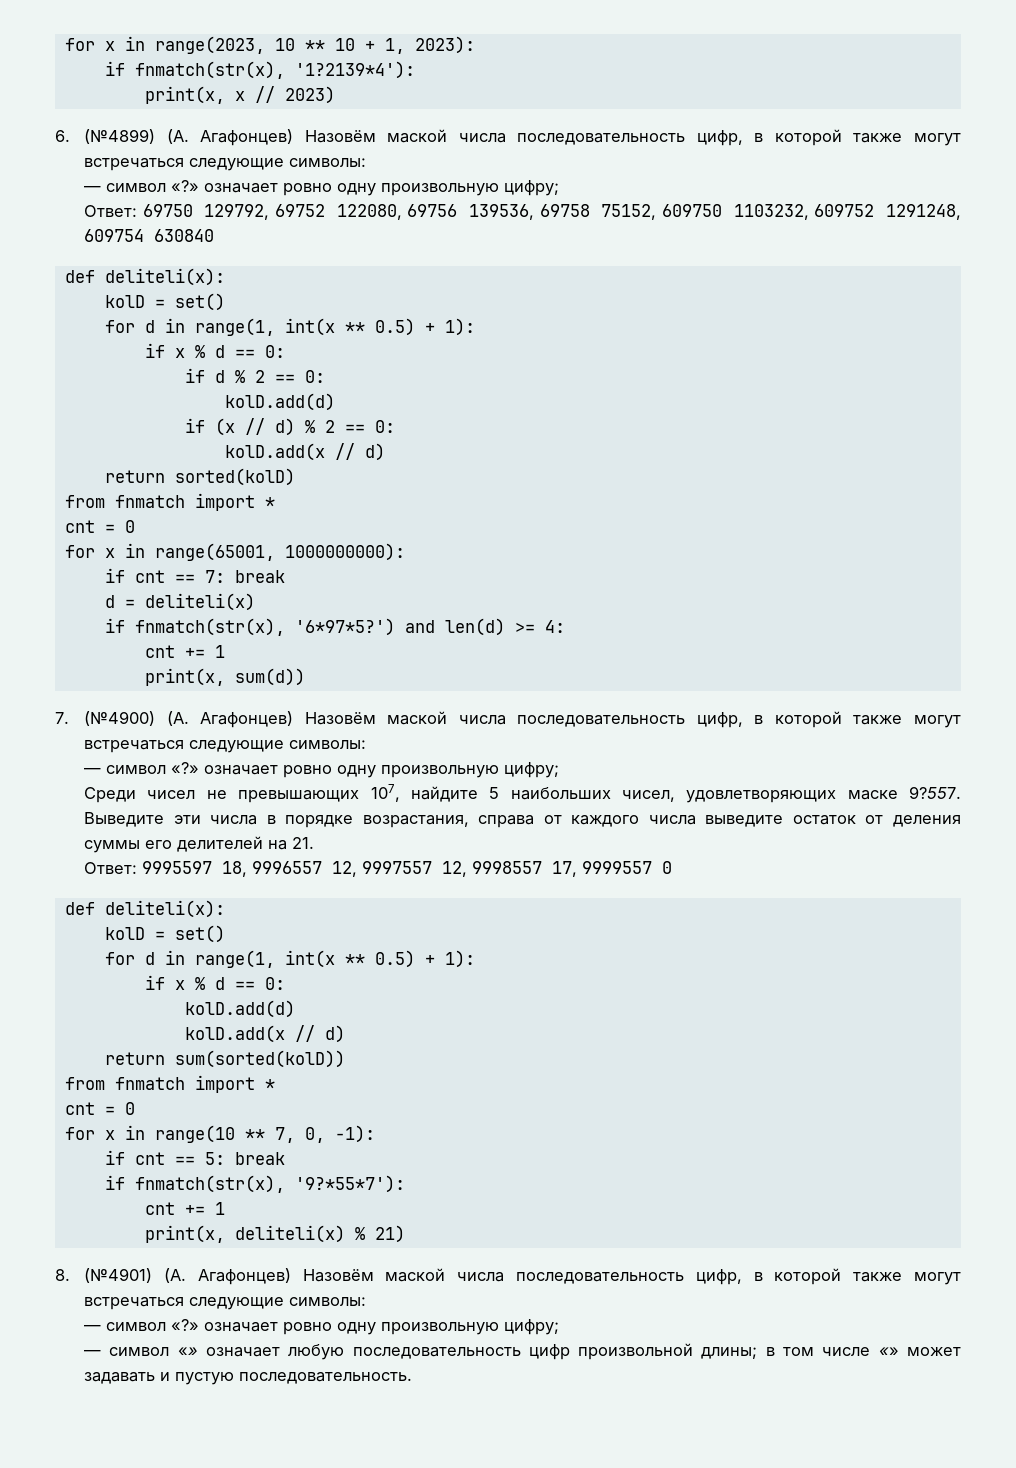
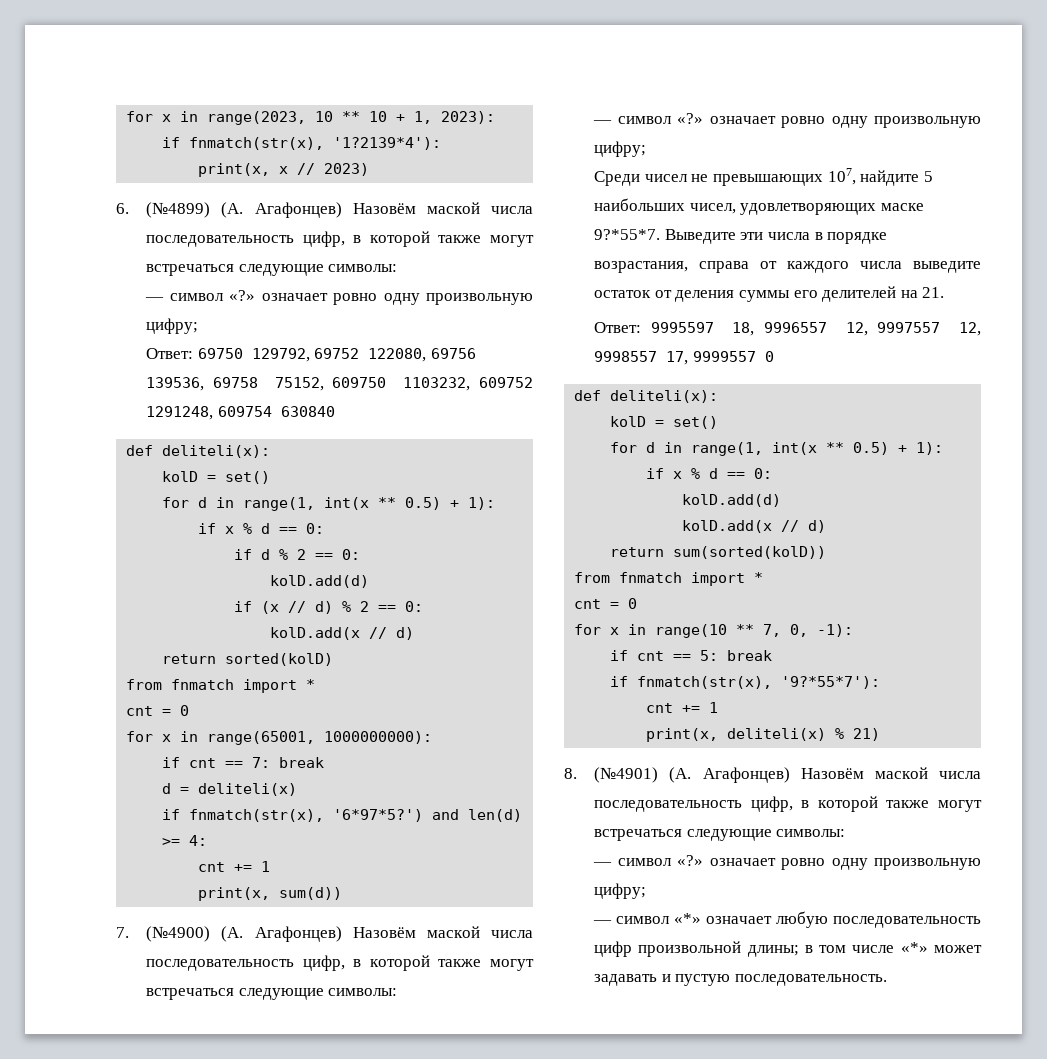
- Среди чисел не превышающих 107, найдите 5 наибольших чисел, удовлетворяющих маске 9?557.
+ Среди чисел не превышающих 107, найдите 5 наибольших чисел, удовлетворяющих маске 9?*55*7.
- — символ «» означает любую последовательность цифр произвольной длины; в том числе «» может задавать и пустую последовательность.
+ — символ «*» означает любую последовательность цифр произвольной длины; в том числе «*» может задавать и пустую последовательность.

